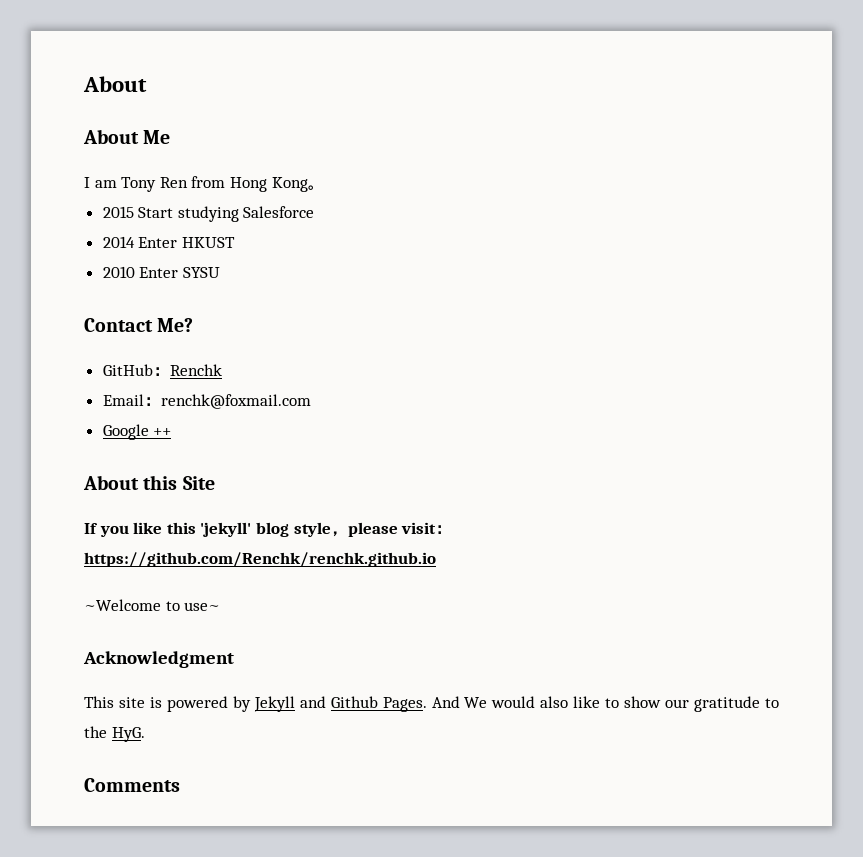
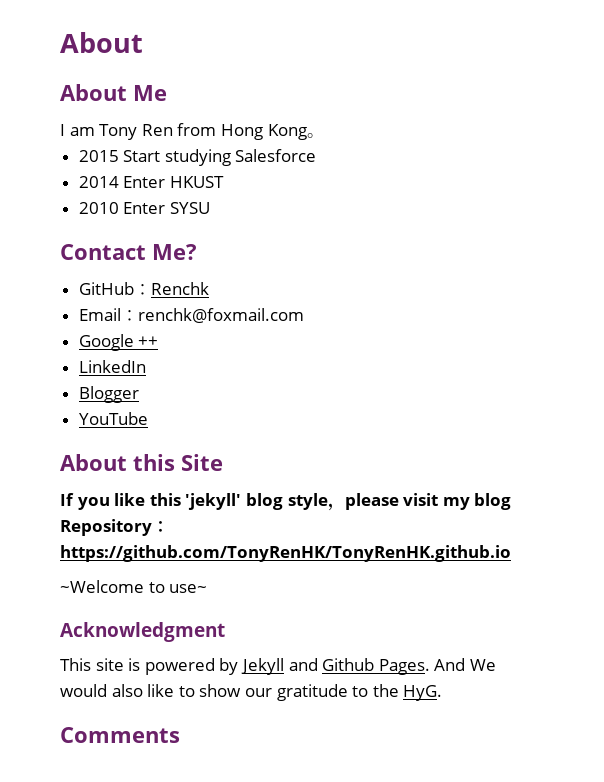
+ LinkedIn
+ Blogger
+ YouTube
- If you like this 'jekyll' blog style，please visit：https://github.com/Renchk/renchk.github.io
+ If you like this 'jekyll' blog style，please visit my blog Repository：https://github.com/TonyRenHK/TonyRenHK.github.io

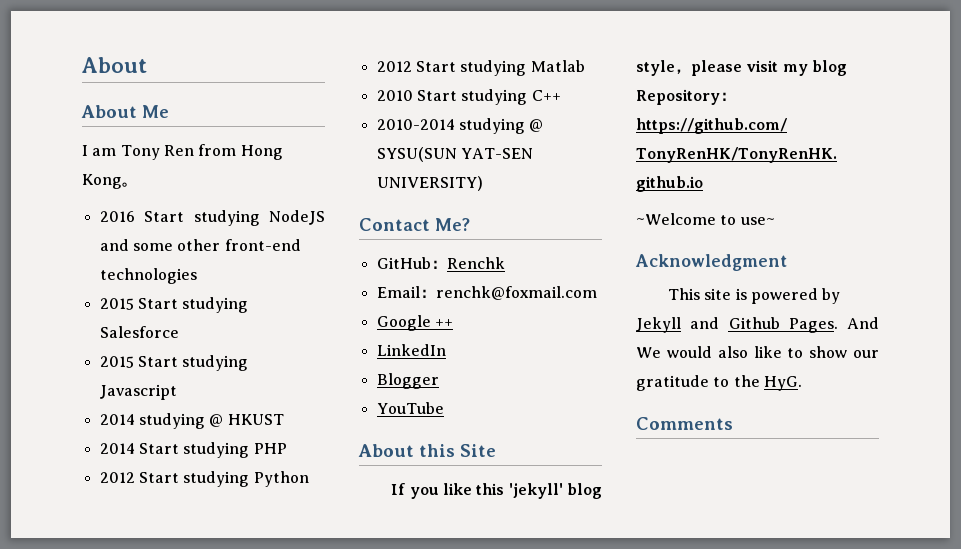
+ 2016 Start studying NodeJS and some other front-end technologies
- 2014 Enter HKUST
+ 2015 Start studying Javascript
+ 2014 studying @ HKUST
- 2010 Enter SYSU
+ 2014 Start studying PHP
+ 2012 Start studying Python
+ 2012 Start studying Matlab
+ 2010 Start studying C++
+ 2010-2014 studying @ SYSU(SUN YAT-SEN UNIVERSITY)

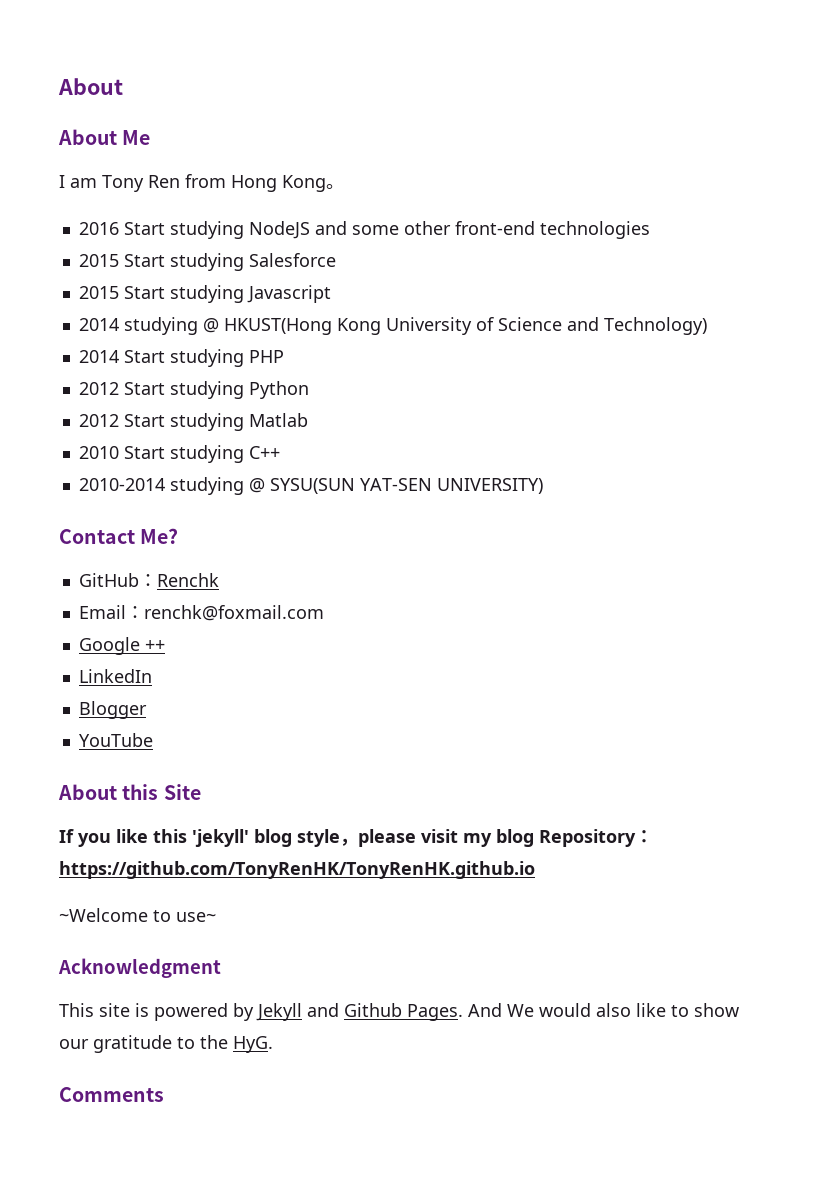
- 2014 studying @ HKUST
+ 2014 studying @ HKUST(Hong Kong University of Science and Technology)

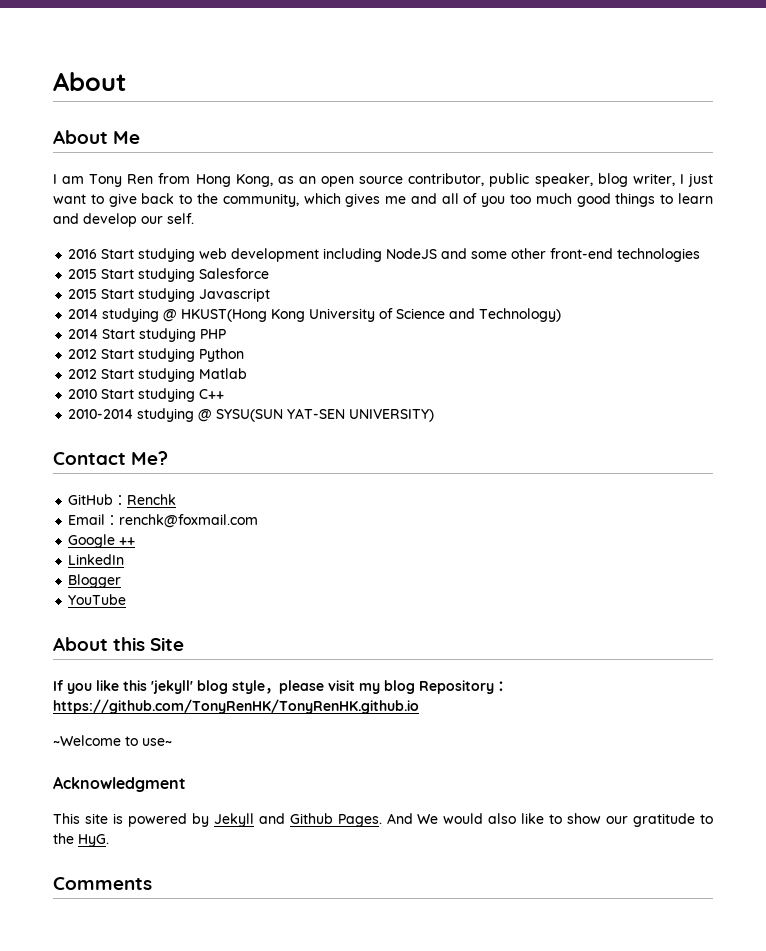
- I am Tony Ren from Hong Kong。
+ I am Tony Ren from Hong Kong, as an open source contributor, public speaker, blog writer, I just want to give back to the community, which gives me and all of you too much good things to learn and develop our self.
- 2016 Start studying NodeJS and some other front-end technologies
+ 2016 Start studying web development including NodeJS and some other front-end technologies

